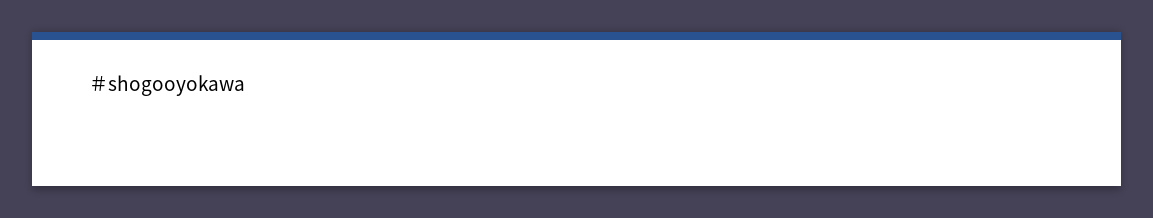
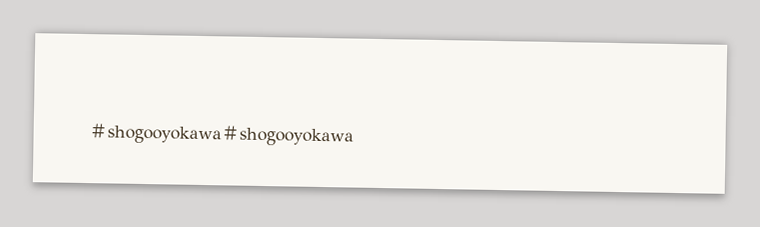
- ＃shogooyokawa
+ ＃shogooyokawa＃shogooyokawa

